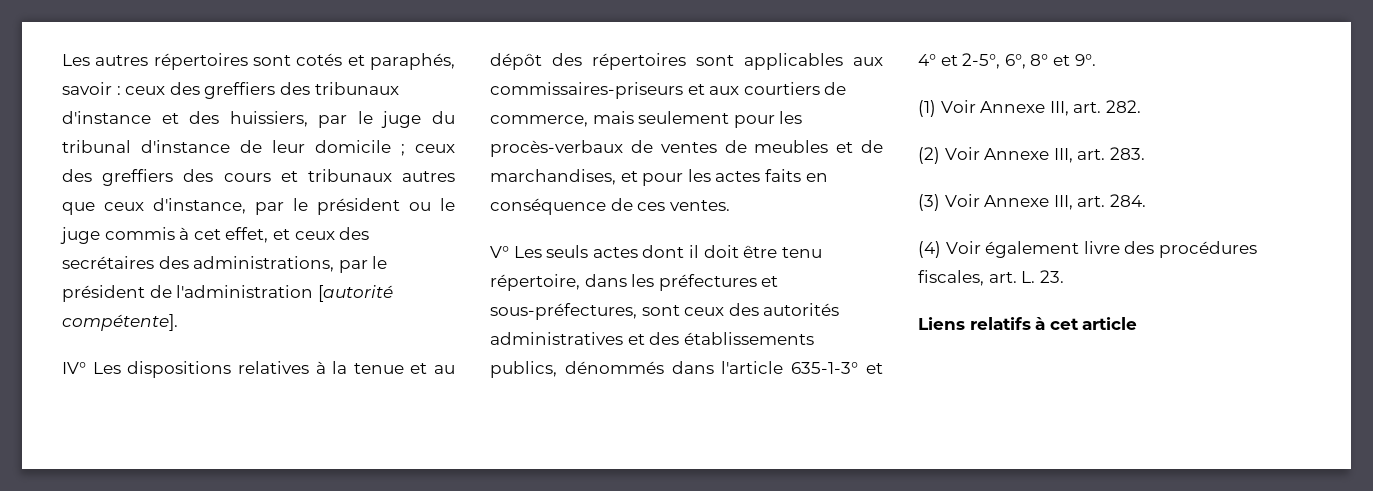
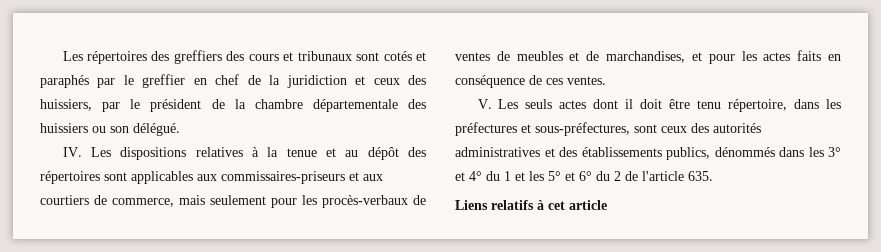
- Les autres répertoires sont cotés et paraphés, savoir : ceux des greffiers des tribunaux d'instance et des huissiers, par le juge du tribunal d'instance de leur domicile ; ceux des greffiers des cours et tribunaux autres que ceux d'instance, par le président ou le juge commis à cet effet, et ceux des secrétaires des administrations, par le président de l'administration [autorité compétente].
- IV° Les dispositions relatives à la tenue et au dépôt des répertoires sont applicables aux commissaires-priseurs et aux courtiers de commerce, mais seulement pour les procès-verbaux de ventes de meubles et de marchandises, et pour les actes faits en conséquence de ces ventes.
+ Les répertoires des greffiers des cours et tribunaux sont cotés et paraphés par le greffier en chef de la juridiction et ceux des huissiers, par le président de la chambre départementale des huissiers ou son délégué.
+ IV. Les dispositions relatives à la tenue et au dépôt des répertoires sont applicables aux commissaires-priseurs et aux courtiers de commerce, mais seulement pour les procès-verbaux de ventes de meubles et de marchandises, et pour les actes faits en conséquence de ces ventes.
- V° Les seuls actes dont il doit être tenu répertoire, dans les préfectures et sous-préfectures, sont ceux des autorités administratives et des établissements publics, dénommés dans l'article 635-1-3° et 4° et 2-5°, 6°, 8° et 9°.
- (1) Voir Annexe III, art. 282.
- (2) Voir Annexe III, art. 283.
- (3) Voir Annexe III, art. 284.
- (4) Voir également livre des procédures fiscales, art. L. 23.
+ V. Les seuls actes dont il doit être tenu répertoire, dans les préfectures et sous-préfectures, sont ceux des autorités administratives et des établissements publics, dénommés dans les 3° et 4° du 1 et les 5° et 6° du 2 de l'article 635.

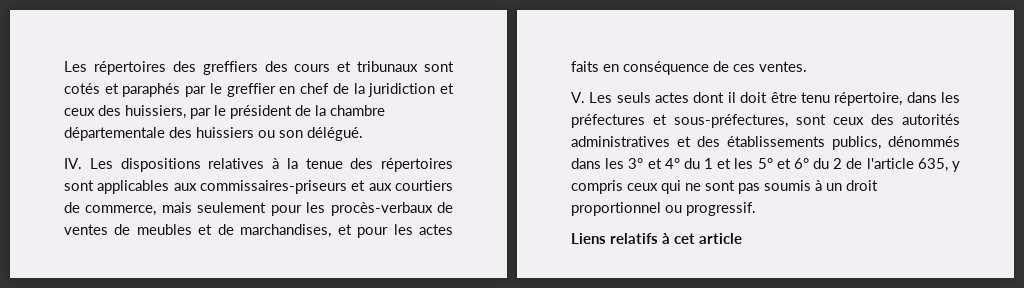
- IV. Les dispositions relatives à la tenue et au dépôt des répertoires sont applicables aux commissaires-priseurs et aux courtiers de commerce, mais seulement pour les procès-verbaux de ventes de meubles et de marchandises, et pour les actes faits en conséquence de ces ventes.
+ IV. Les dispositions relatives à la tenue des répertoires sont applicables aux commissaires-priseurs et aux courtiers de commerce, mais seulement pour les procès-verbaux de ventes de meubles et de marchandises, et pour les actes faits en conséquence de ces ventes.
- V. Les seuls actes dont il doit être tenu répertoire, dans les préfectures et sous-préfectures, sont ceux des autorités administratives et des établissements publics, dénommés dans les 3° et 4° du 1 et les 5° et 6° du 2 de l'article 635.
+ V. Les seuls actes dont il doit être tenu répertoire, dans les préfectures et sous-préfectures, sont ceux des autorités administratives et des établissements publics, dénommés dans les 3° et 4° du 1 et les 5° et 6° du 2 de l'article 635, y compris ceux qui ne sont pas soumis à un droit proportionnel ou progressif.

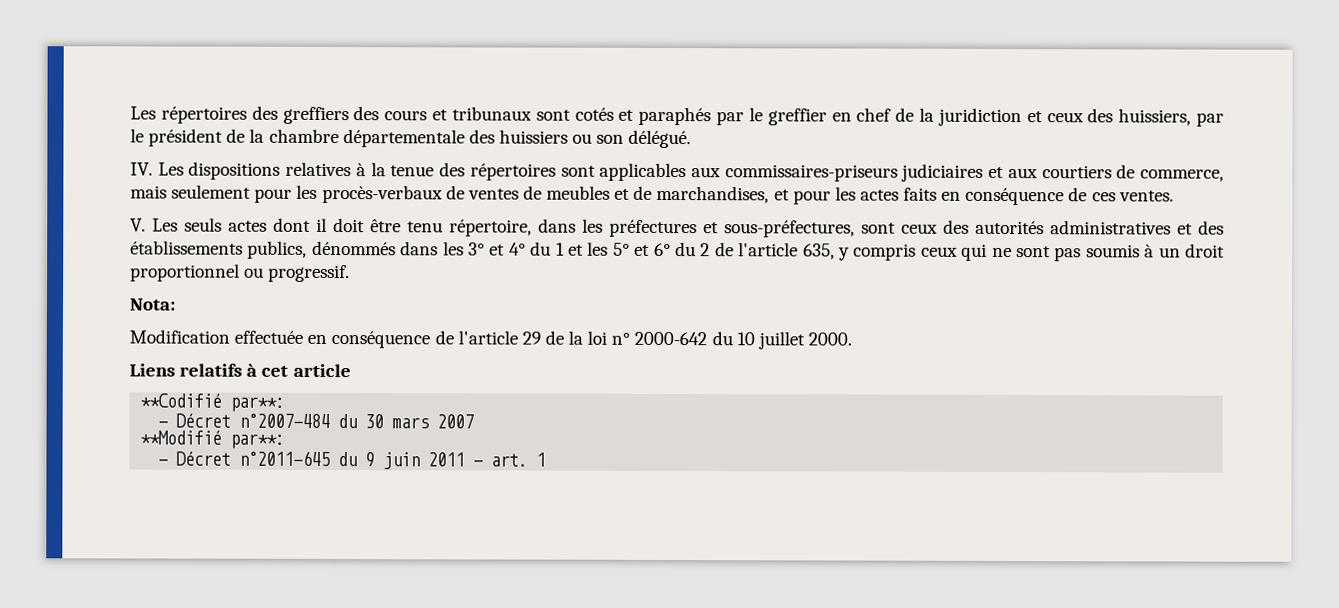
- IV. Les dispositions relatives à la tenue des répertoires sont applicables aux commissaires-priseurs et aux courtiers de commerce, mais seulement pour les procès-verbaux de ventes de meubles et de marchandises, et pour les actes faits en conséquence de ces ventes.
+ IV. Les dispositions relatives à la tenue des répertoires sont applicables aux commissaires-priseurs judiciaires et aux courtiers de commerce, mais seulement pour les procès-verbaux de ventes de meubles et de marchandises, et pour les actes faits en conséquence de ces ventes.
+ Nota:
+ Modification effectuée en conséquence de l'article 29 de la loi n° 2000-642 du 10 juillet 2000.
+ **Codifié par**:
+ - Décret n°2007-484 du 30 mars 2007
+ **Modifié par**:
+ - Décret n°2011-645 du 9 juin 2011 - art. 1

